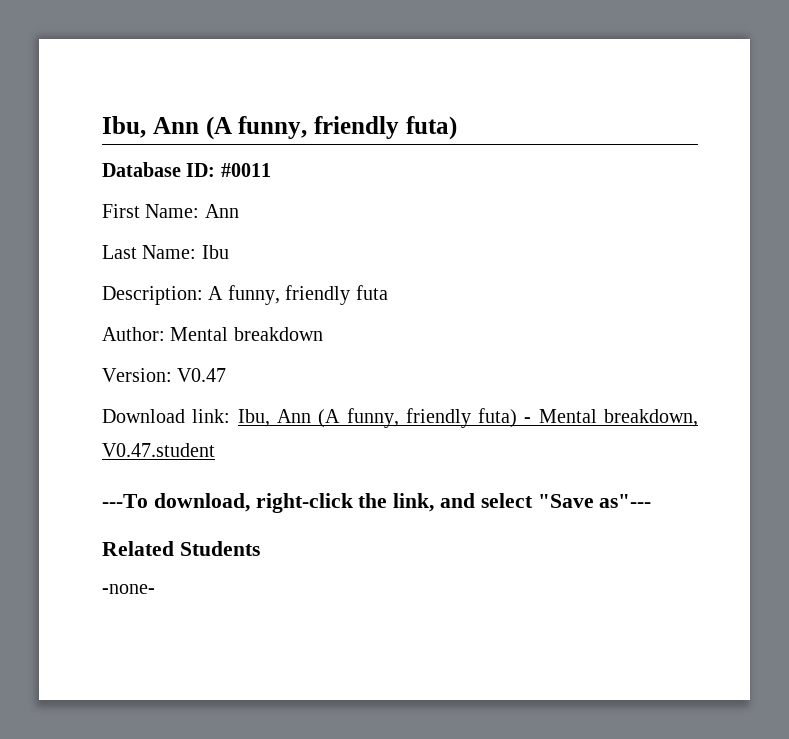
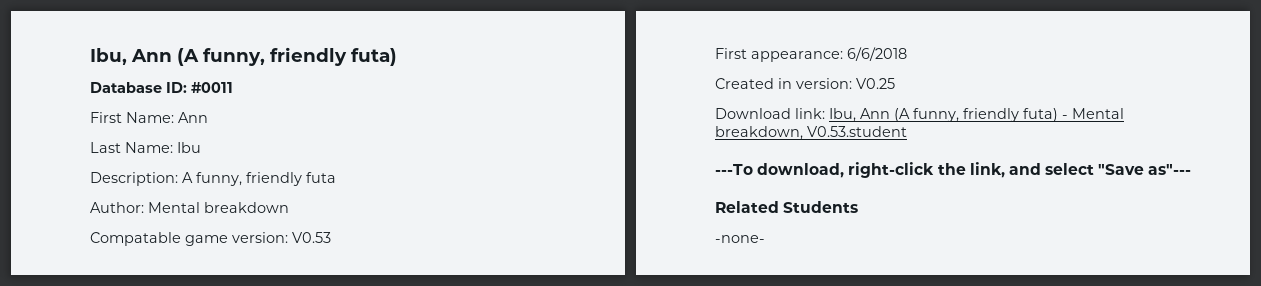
- Version: V0.47
+ Compatable game version: V0.53
+ First appearance: 6/6/2018
+ Created in version: V0.25
- Download link: Ibu, Ann (A funny, friendly futa) - Mental breakdown, V0.47.student
+ Download link: Ibu, Ann (A funny, friendly futa) - Mental breakdown, V0.53.student

